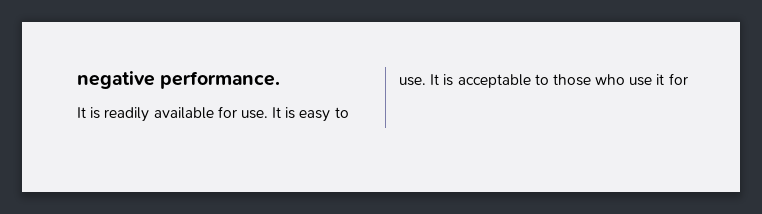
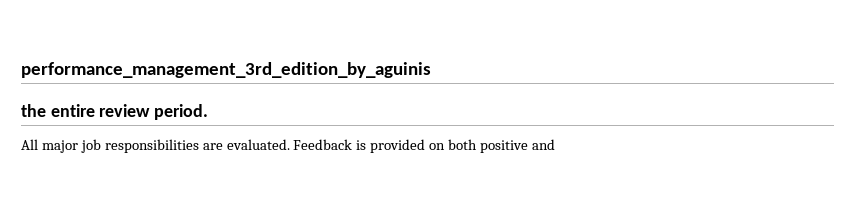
- negative performance.
- It is readily available for use. It is easy to use. It is acceptable to those who use it for
+ performance_management_3rd_edition_by_aguinis
+ the entire review period.
+ All major job responsibilities are evaluated. Feedback is provided on both positive and

